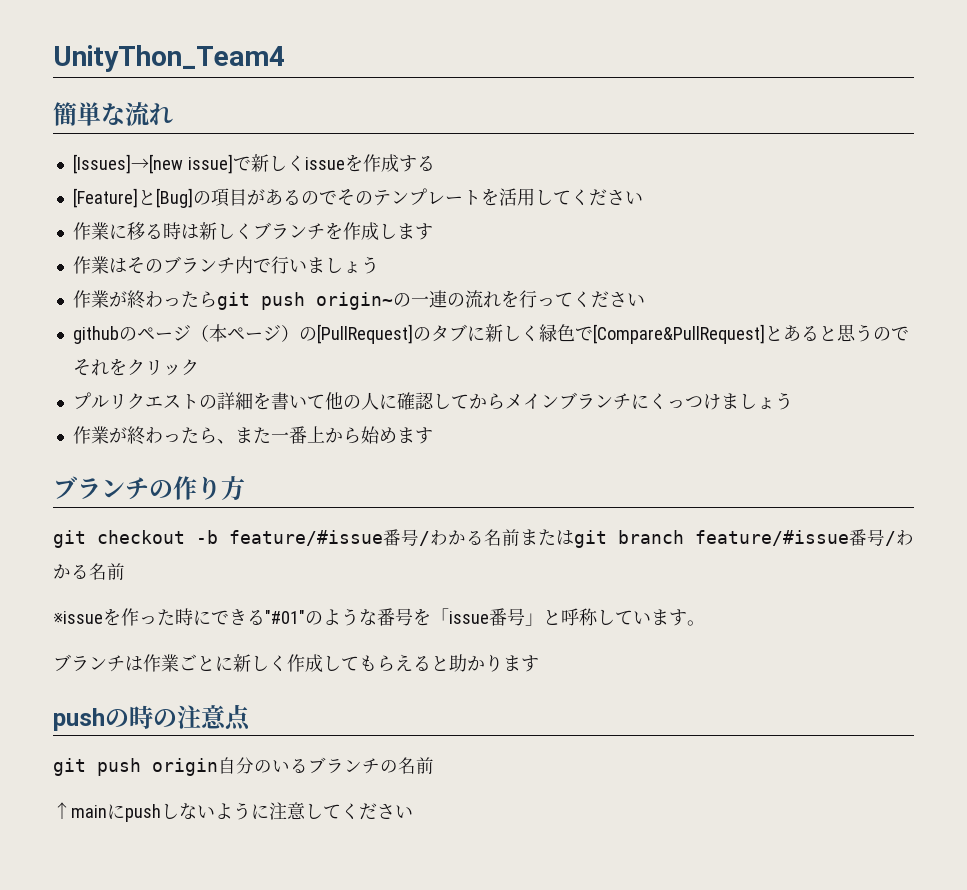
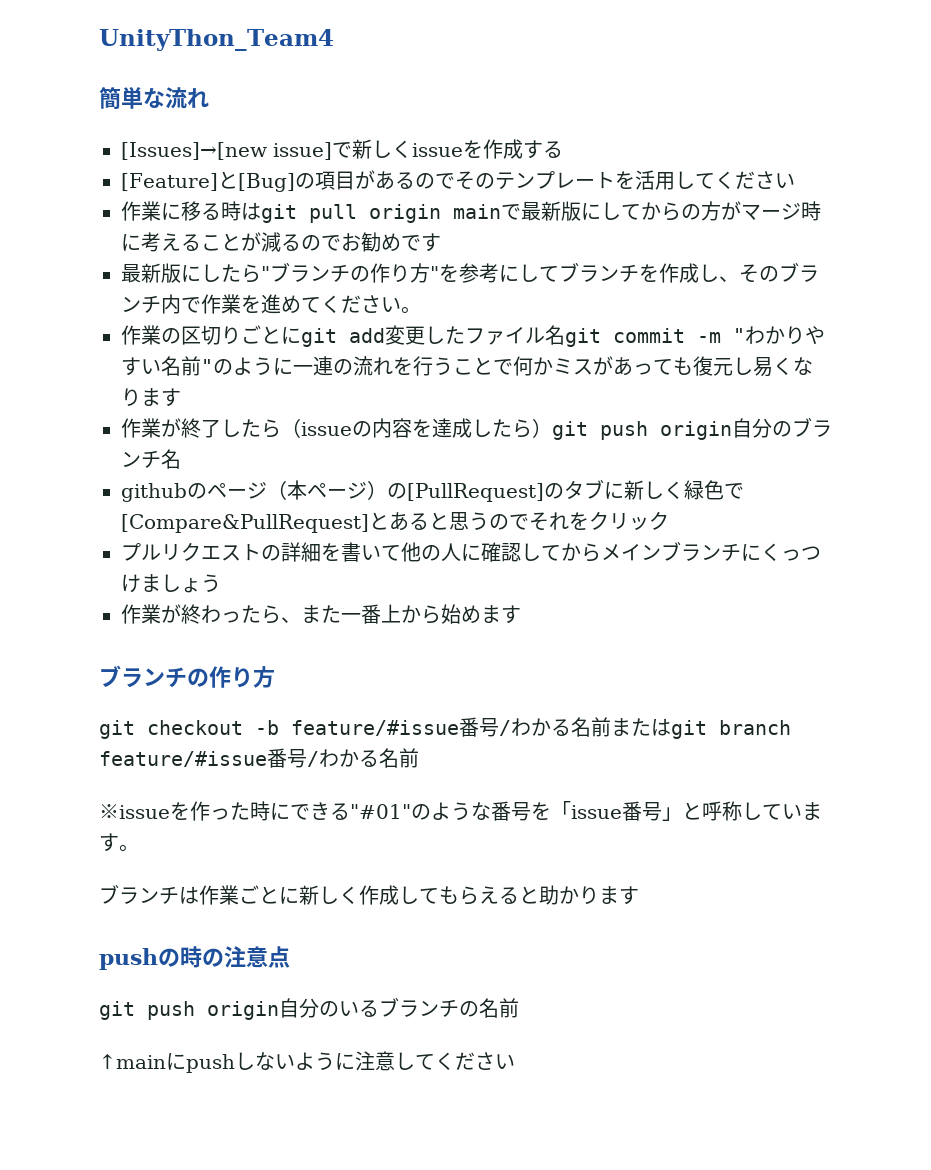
- 作業に移る時は新しくブランチを作成します
- 作業はそのブランチ内で行いましょう
- 作業が終わったらgit push origin~の一連の流れを行ってください
+ 作業に移る時はgit pull origin mainで最新版にしてからの方がマージ時に考えることが減るのでお勧めです
+ 最新版にしたら"ブランチの作り方"を参考にしてブランチを作成し、そのブランチ内で作業を進めてください。
+ 作業の区切りごとにgit add変更したファイル名git commit -m "わかりやすい名前"のように一連の流れを行うことで何かミスがあっても復元し易くなります
+ 作業が終了したら（issueの内容を達成したら）git push origin自分のブランチ名

